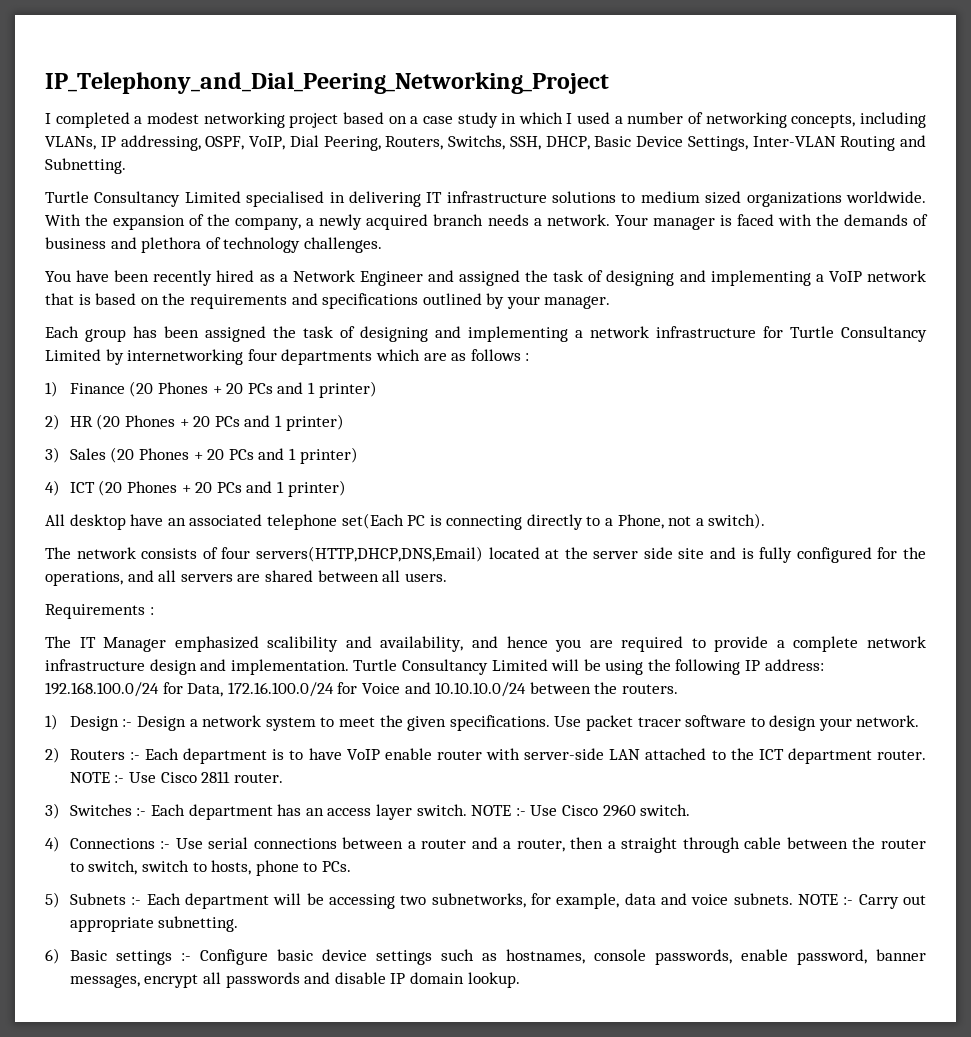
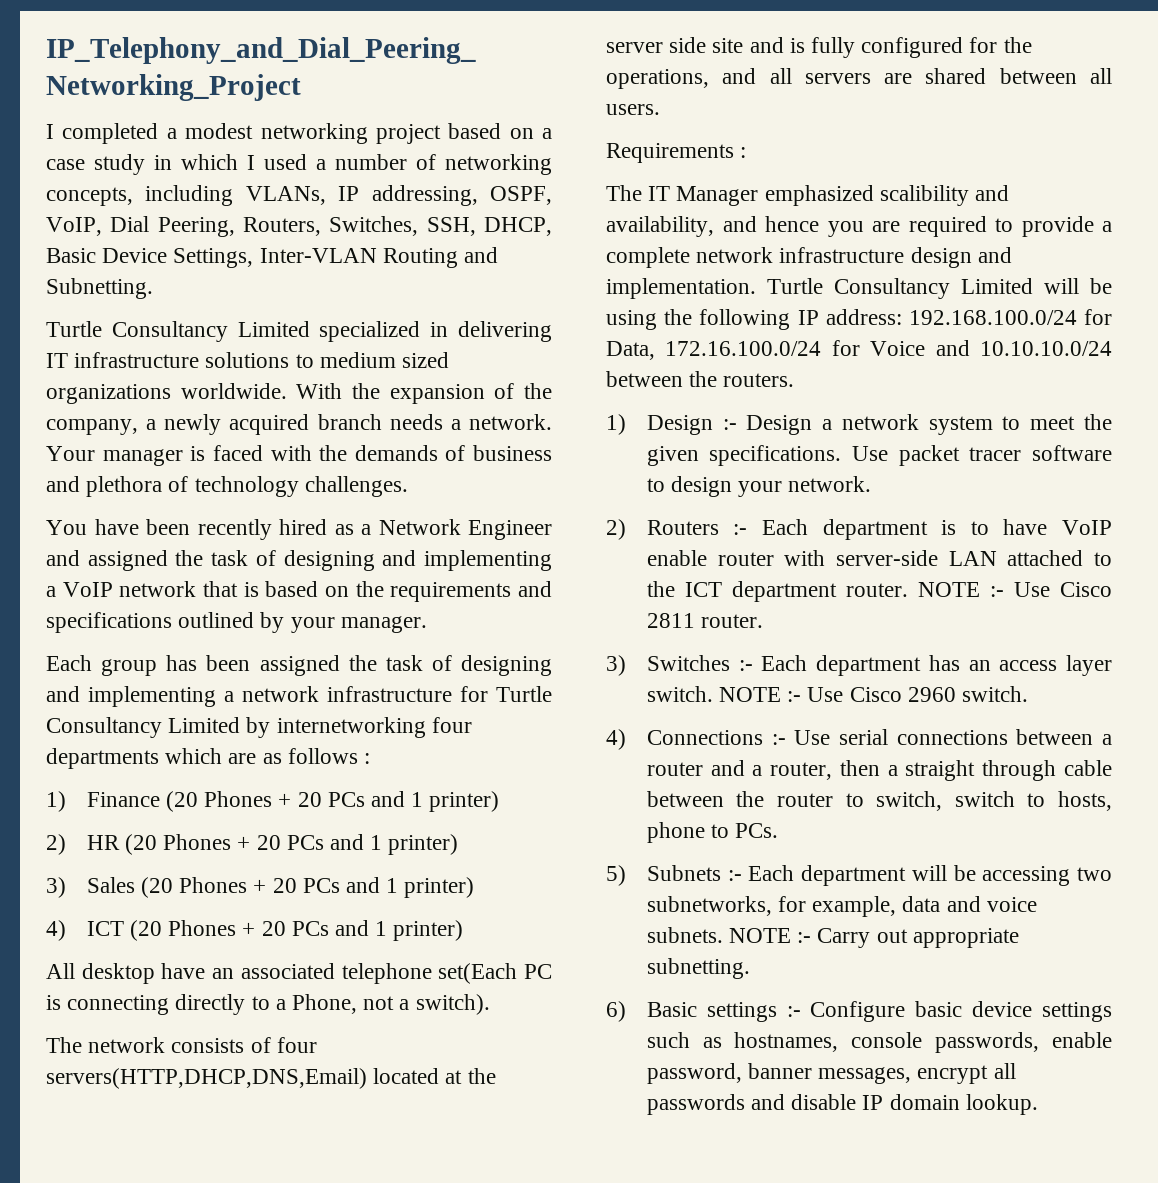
- I completed a modest networking project based on a case study in which I used a number of networking concepts, including VLANs, IP addressing, OSPF, VoIP, Dial Peering, Routers, Switchs, SSH, DHCP, Basic Device Settings, Inter-VLAN Routing and Subnetting.
+ I completed a modest networking project based on a case study in which I used a number of networking concepts, including VLANs, IP addressing, OSPF, VoIP, Dial Peering, Routers, Switches, SSH, DHCP, Basic Device Settings, Inter-VLAN Routing and Subnetting.
- Turtle Consultancy Limited specialised in delivering IT infrastructure solutions to medium sized organizations worldwide.
+ Turtle Consultancy Limited specialized in delivering IT infrastructure solutions to medium sized organizations worldwide.

